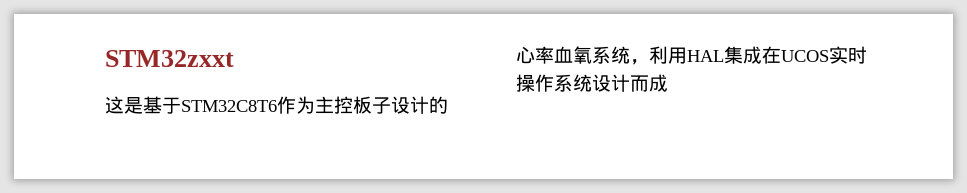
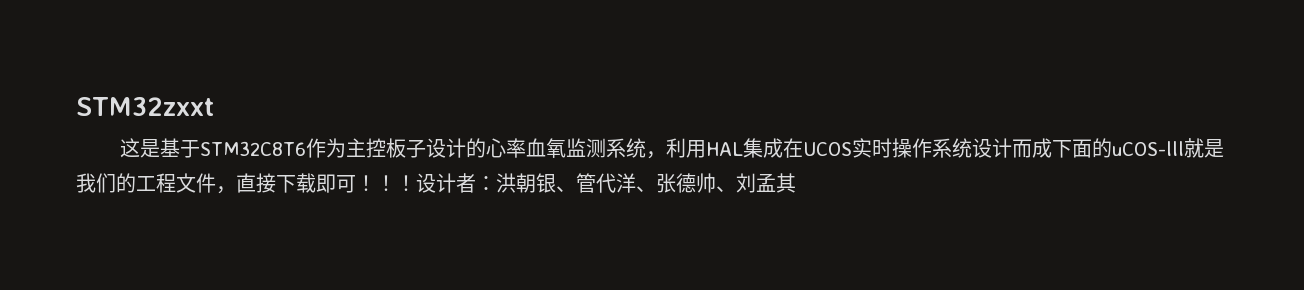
- 这是基于STM32C8T6作为主控板子设计的心率血氧系统，利用HAL集成在UCOS实时操作系统设计而成
+ 这是基于STM32C8T6作为主控板子设计的心率血氧监测系统，利用HAL集成在UCOS实时操作系统设计而成下面的uCOS-lll就是我们的工程文件，直接下载即可！！！设计者：洪朝银、管代洋、张德帅、刘孟其

